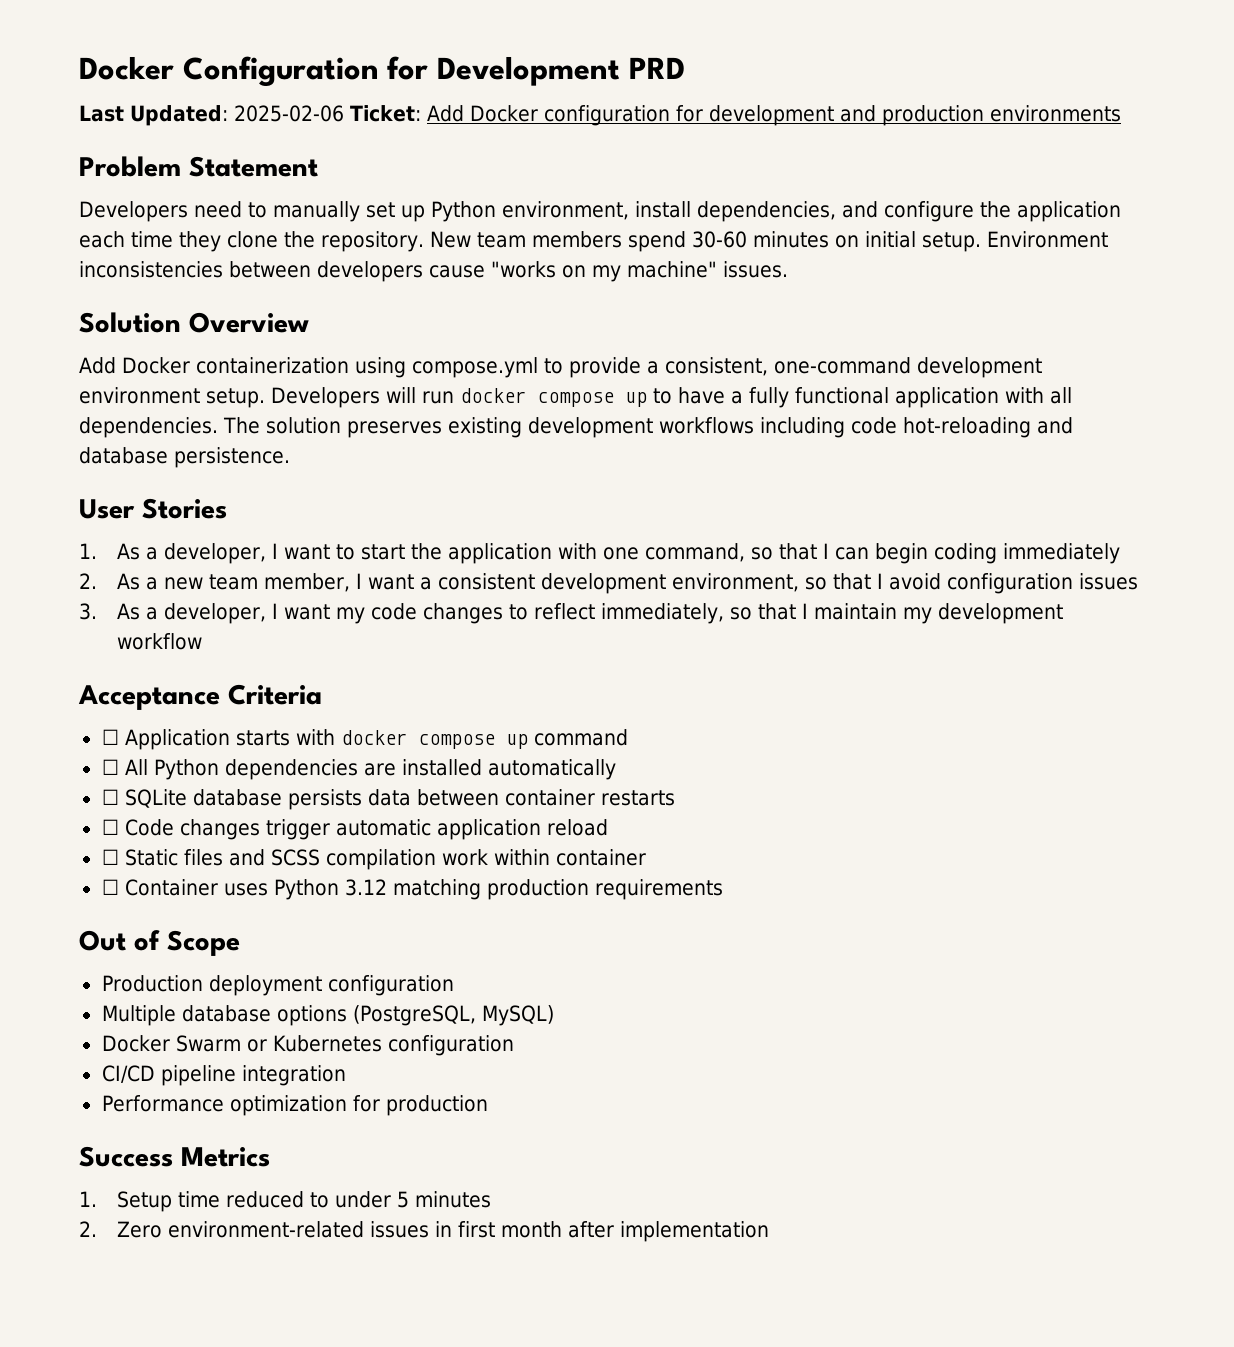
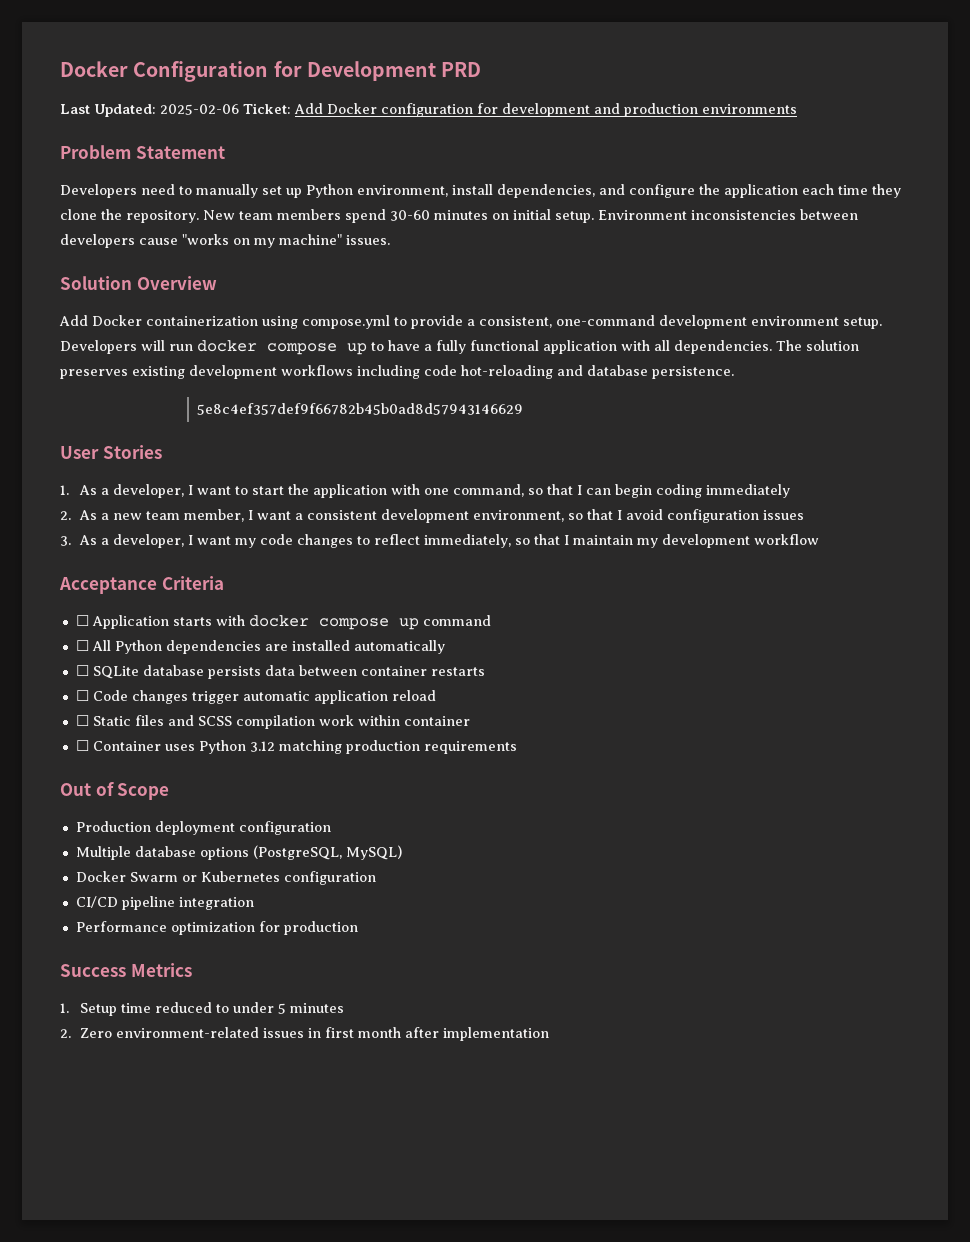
+ 5e8c4ef357def9f66782b45b0ad8d57943146629

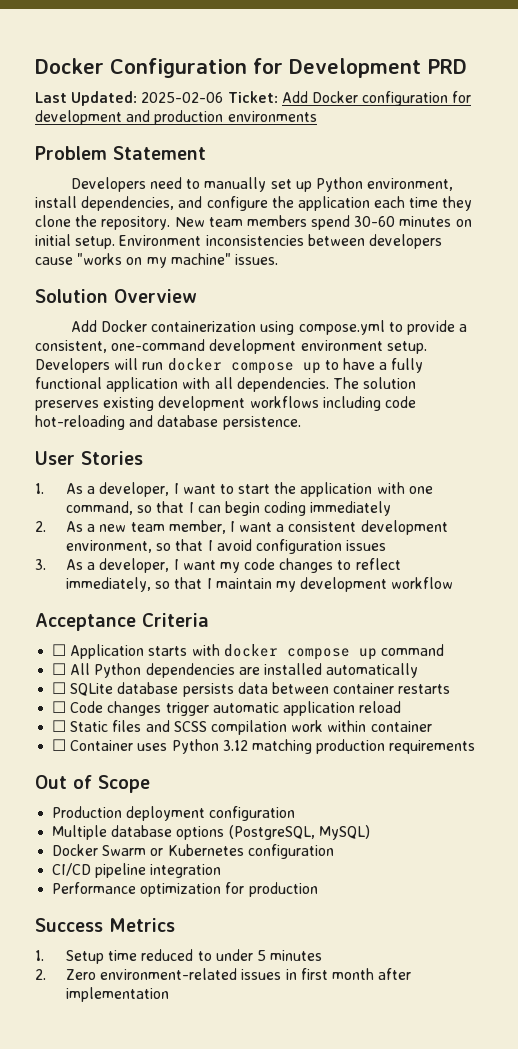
- 5e8c4ef357def9f66782b45b0ad8d57943146629

